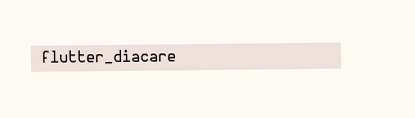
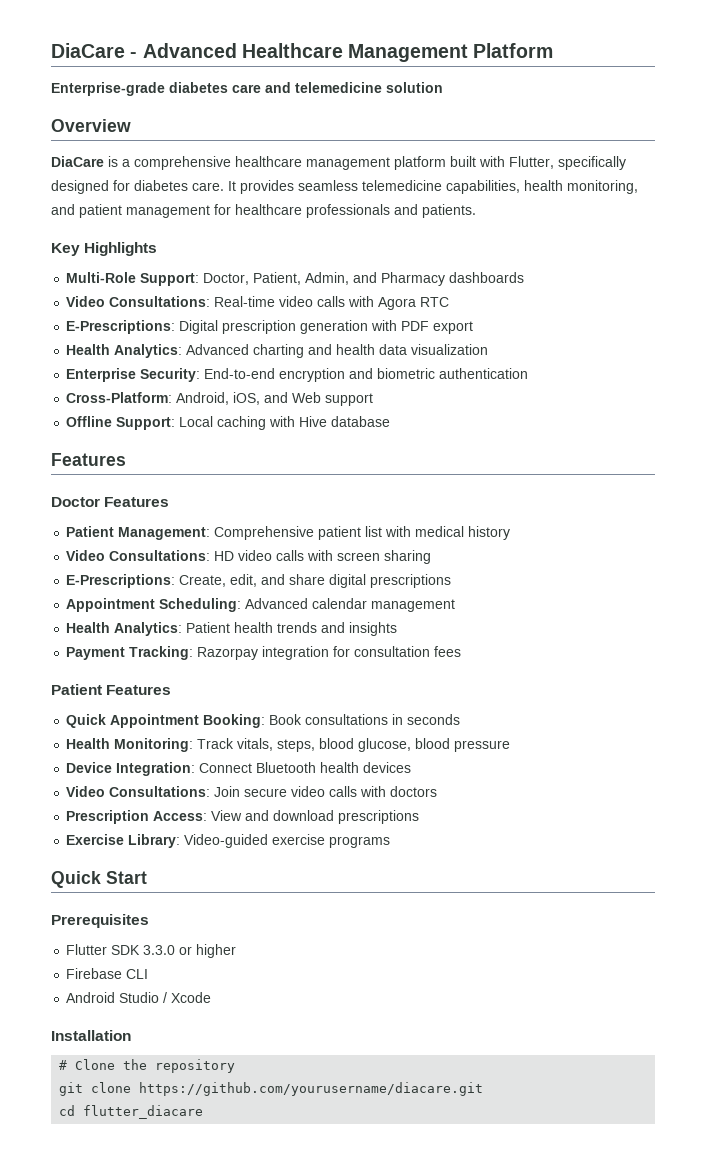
- flutter_diacare
+ DiaCare - Advanced Healthcare Management Platform
+ Enterprise-grade diabetes care and telemedicine solution
+ Overview
+ DiaCare is a comprehensive healthcare management platform built with Flutter, specifically designed for diabetes care. It provides seamless telemedicine capabilities, health monitoring, and patient management for healthcare professionals and patients.
+ Key Highlights
+ Multi-Role Support: Doctor, Patient, Admin, and Pharmacy dashboards
+ Video Consultations: Real-time video calls with Agora RTC
+ E-Prescriptions: Digital prescription generation with PDF export
+ Health Analytics: Advanced charting and health data visualization
+ Enterprise Security: End-to-end encryption and biometric authentication
+ Cross-Platform: Android, iOS, and Web support
+ Offline Support: Local caching with Hive database
+ Features
+ Doctor Features
+ Patient Management: Comprehensive patient list with medical history
+ Video Consultations: HD video calls with screen sharing
+ E-Prescriptions: Create, edit, and share digital prescriptions
+ Appointment Scheduling: Advanced calendar management
+ Health Analytics: Patient health trends and insights
+ Payment Tracking: Razorpay integration for consultation fees
+ Patient Features
+ Quick Appointment Booking: Book consultations in seconds
+ Health Monitoring: Track vitals, steps, blood glucose, blood pressure
+ Device Integration: Connect Bluetooth health devices
+ Video Consultations: Join secure video calls with doctors
+ Prescription Access: View and download prescriptions
+ Exercise Library: Video-guided exercise programs
+ Quick Start
+ Prerequisites
+ Flutter SDK 3.3.0 or higher
+ Firebase CLI
+ Android Studio / Xcode
+ Installation
+ # Clone the repository
+ git clone https://github.com/yourusername/diacare.git
+ cd flutter_diacare

